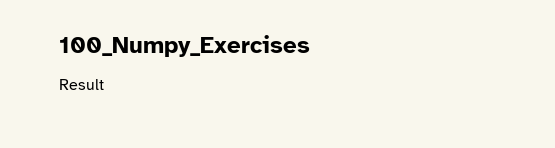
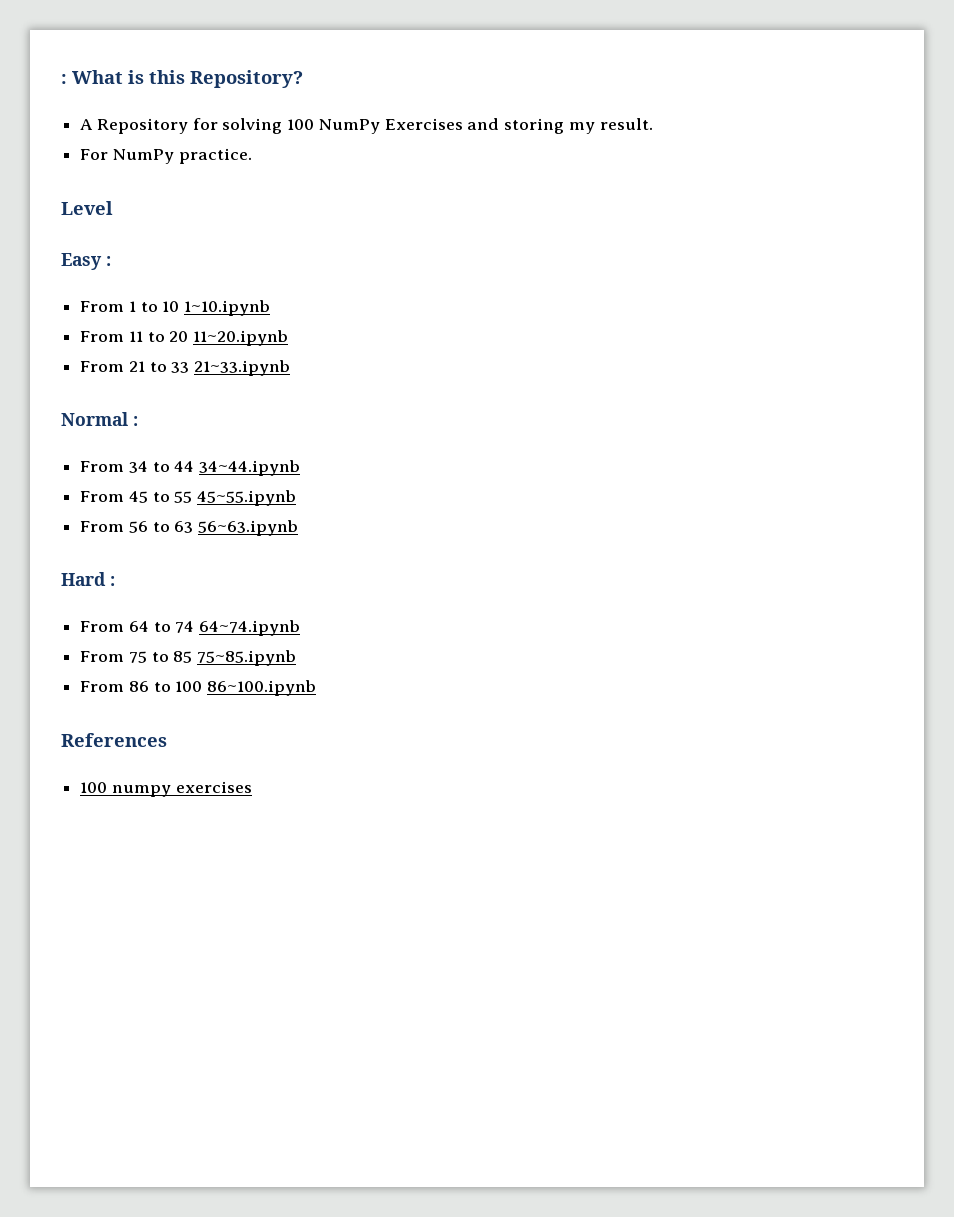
- 100_Numpy_Exercises
- Result
+ : What is this Repository?
+ A Repository for solving 100 NumPy Exercises and storing my result.
+ For NumPy practice.
+ Level
+ Easy :
+ From 1 to 10 1~10.ipynb
+ From 11 to 20 11~20.ipynb
+ From 21 to 33 21~33.ipynb
+ Normal :
+ From 34 to 44 34~44.ipynb
+ From 45 to 55 45~55.ipynb
+ From 56 to 63 56~63.ipynb
+ Hard :
+ From 64 to 74 64~74.ipynb
+ From 75 to 85 75~85.ipynb
+ From 86 to 100 86~100.ipynb
+ References
+ 100 numpy exercises

